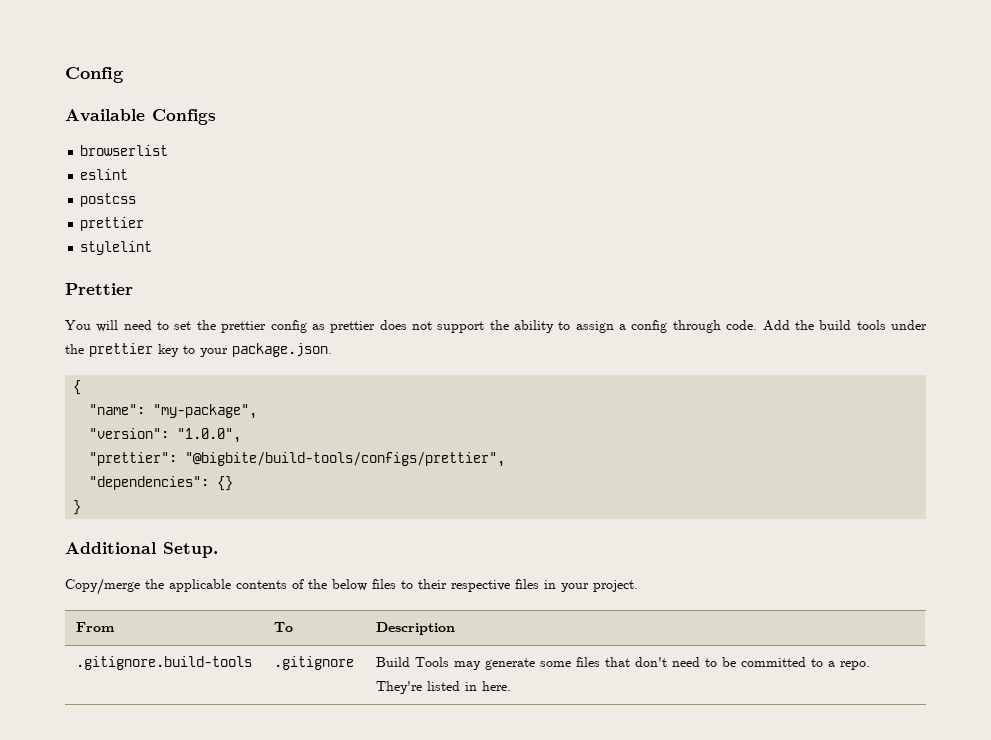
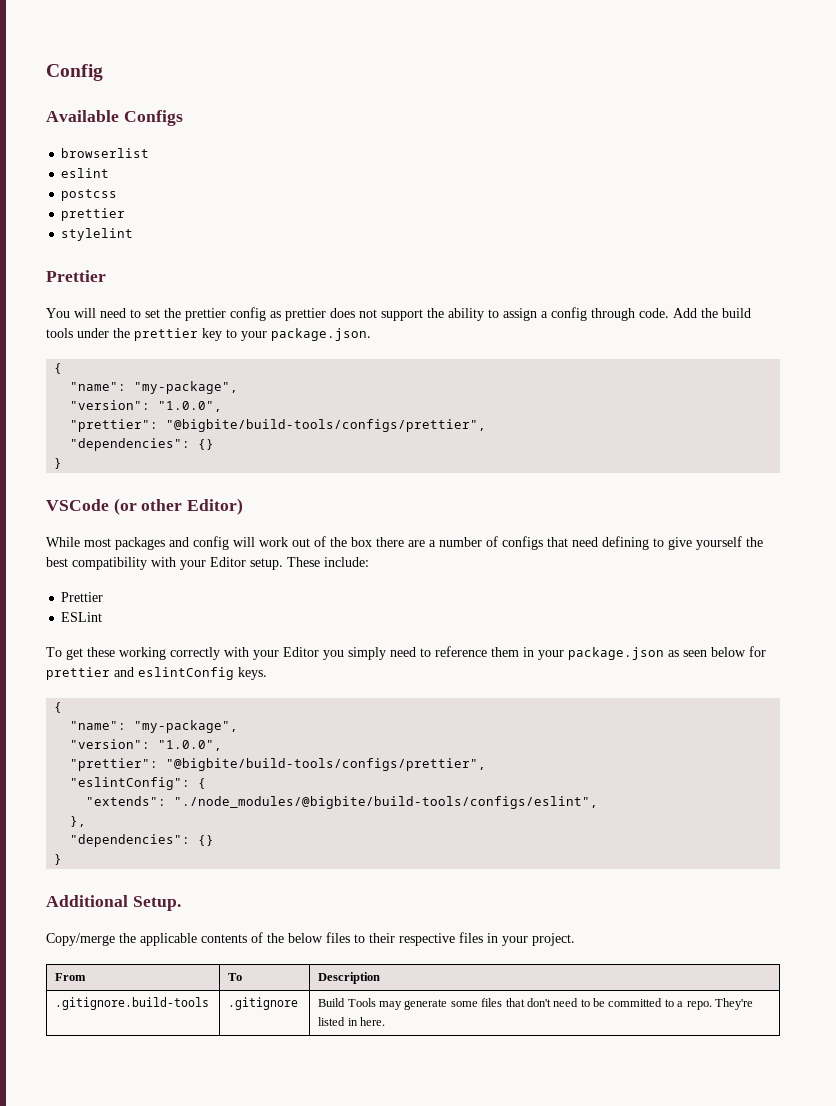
+ VSCode (or other Editor)
+ While most packages and config will work out of the box there are a number of configs that need defining to give yourself the best compatibility with your Editor setup. These include:
+ Prettier
+ ESLint
+ To get these working correctly with your Editor you simply need to reference them in your package.json as seen below for prettier and eslintConfig keys.
+ {
+ "name": "my-package",
+ "version": "1.0.0",
+ "prettier": "@bigbite/build-tools/configs/prettier",
+ "eslintConfig": {
+ "extends": "./node_modules/@bigbite/build-tools/configs/eslint",
+ },
+ "dependencies": {}
+ }

